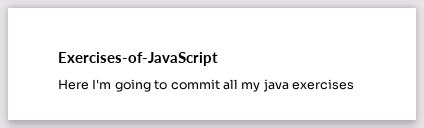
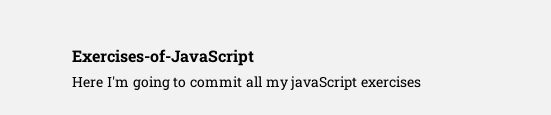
- Here I'm going to commit all my java exercises
+ Here I'm going to commit all my javaScript exercises

